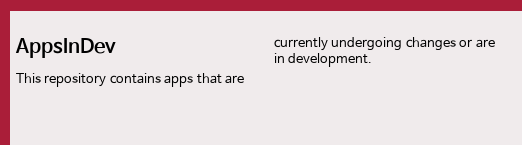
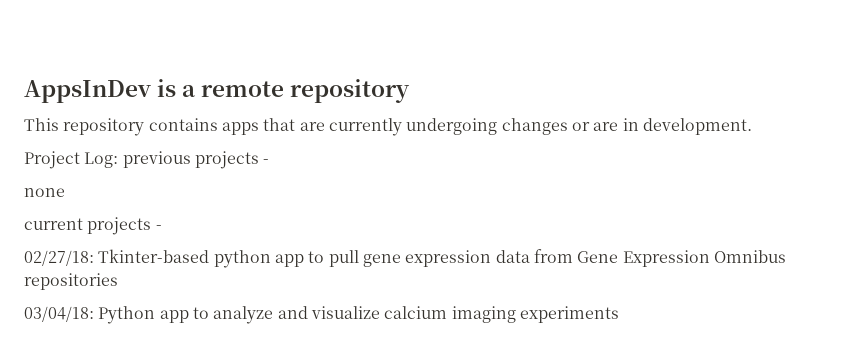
- AppsInDev
+ AppsInDev is a remote repository
+ Project Log: previous projects -
+ none
+ current projects -
+ 02/27/18: Tkinter-based python app to pull gene expression data from Gene Expression Omnibus repositories
+ 03/04/18: Python app to analyze and visualize calcium imaging experiments

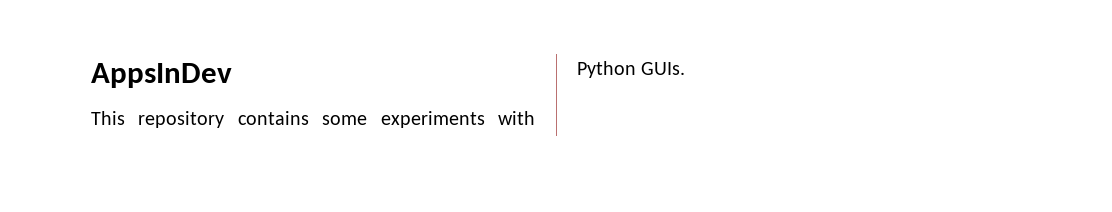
- AppsInDev is a remote repository
+ AppsInDev
- This repository contains apps that are currently undergoing changes or are in development.
- Project Log: previous projects -
- none
- current projects -
- 02/27/18: Tkinter-based python app to pull gene expression data from Gene Expression Omnibus repositories
- 03/04/18: Python app to analyze and visualize calcium imaging experiments
+ This repository contains some experiments with Python GUIs.

